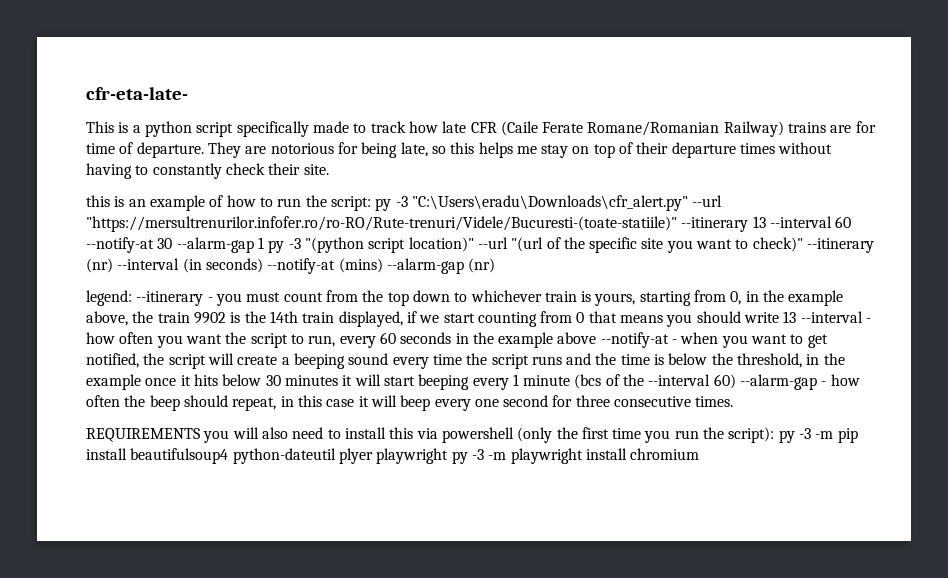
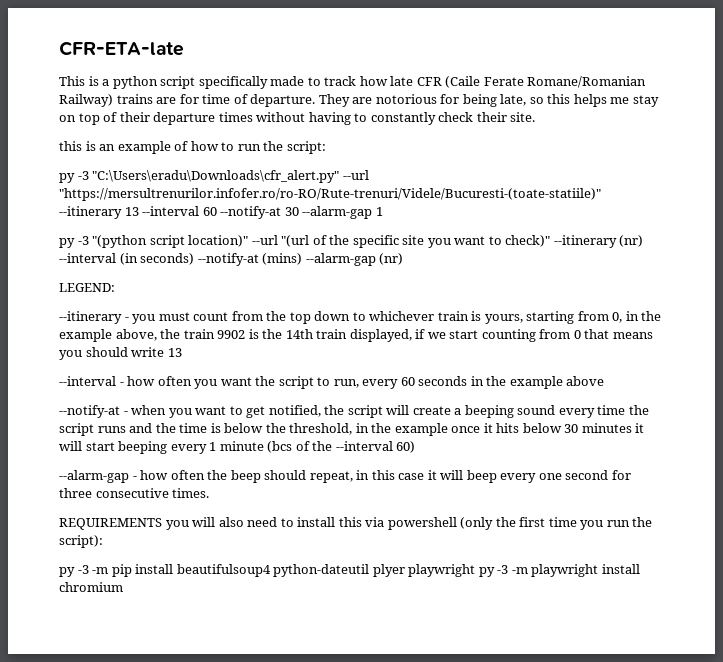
- cfr-eta-late-
+ CFR-ETA-late
- this is an example of how to run the script: py -3 "C:\Users\eradu\Downloads\cfr_alert.py" --url "https://mersultrenurilor.infofer.ro/ro-RO/Rute-trenuri/Videle/Bucuresti-(toate-statiile)" --itinerary 13 --interval 60 --notify-at 30 --alarm-gap 1 py -3 "(python script location)" --url "(url of the specific site you want to check)" --itinerary (nr) --interval (in seconds) --notify-at (mins) --alarm-gap (nr)
+ this is an example of how to run the script:
+ py -3 "C:\Users\eradu\Downloads\cfr_alert.py" --url "https://mersultrenurilor.infofer.ro/ro-RO/Rute-trenuri/Videle/Bucuresti-(toate-statiile)" --itinerary 13 --interval 60 --notify-at 30 --alarm-gap 1
+ py -3 "(python script location)" --url "(url of the specific site you want to check)" --itinerary (nr) --interval (in seconds) --notify-at (mins) --alarm-gap (nr)
- legend: --itinerary - you must count from the top down to whichever train is yours, starting from 0, in the example above, the train 9902 is the 14th train displayed, if we start counting from 0 that means you should write 13 --interval - how often you want the script to run, every 60 seconds in the example above --notify-at - when you want to get notified, the script will create a beeping sound every time the script runs and the time is below the threshold, in the example once it hits below 30 minutes it will start beeping every 1 minute (bcs of the --interval 60) --alarm-gap - how often the beep should repeat, in this case it will beep every one second for three consecutive times.
+ LEGEND:
+ --itinerary - you must count from the top down to whichever train is yours, starting from 0, in the example above, the train 9902 is the 14th train displayed, if we start counting from 0 that means you should write 13
+ --interval - how often you want the script to run, every 60 seconds in the example above
+ --notify-at - when you want to get notified, the script will create a beeping sound every time the script runs and the time is below the threshold, in the example once it hits below 30 minutes it will start beeping every 1 minute (bcs of the --interval 60)
+ --alarm-gap - how often the beep should repeat, in this case it will beep every one second for three consecutive times.
- REQUIREMENTS you will also need to install this via powershell (only the first time you run the script): py -3 -m pip install beautifulsoup4 python-dateutil plyer playwright py -3 -m playwright install chromium
+ REQUIREMENTS you will also need to install this via powershell (only the first time you run the script):
+ py -3 -m pip install beautifulsoup4 python-dateutil plyer playwright py -3 -m playwright install chromium

